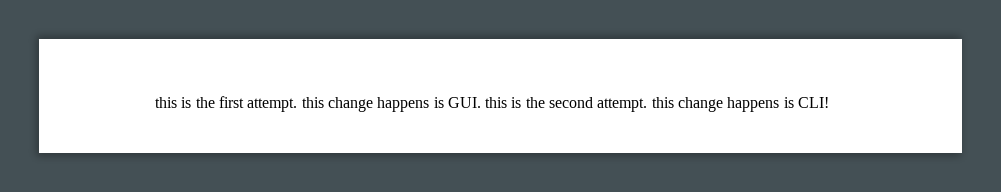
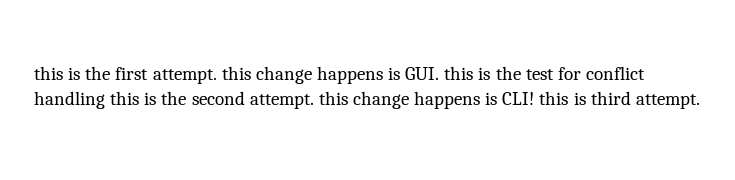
- this is the first attempt. this change happens is GUI. this is the second attempt. this change happens is CLI!
+ this is the first attempt. this change happens is GUI. this is the test for conflict handling this is the second attempt. this change happens is CLI! this is third attempt.

